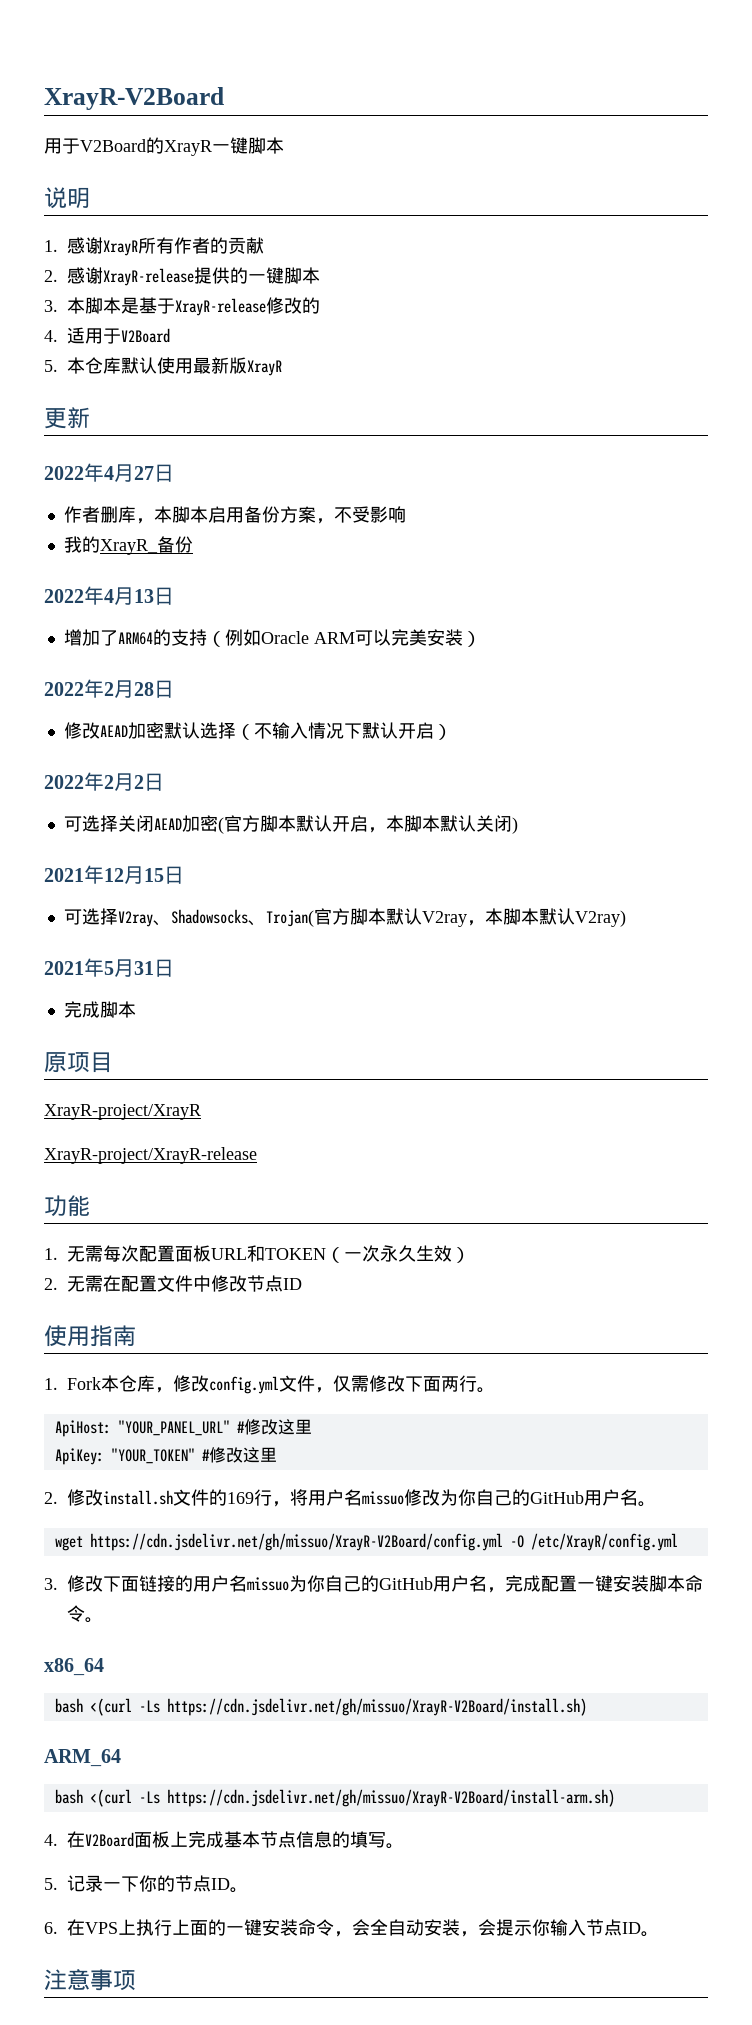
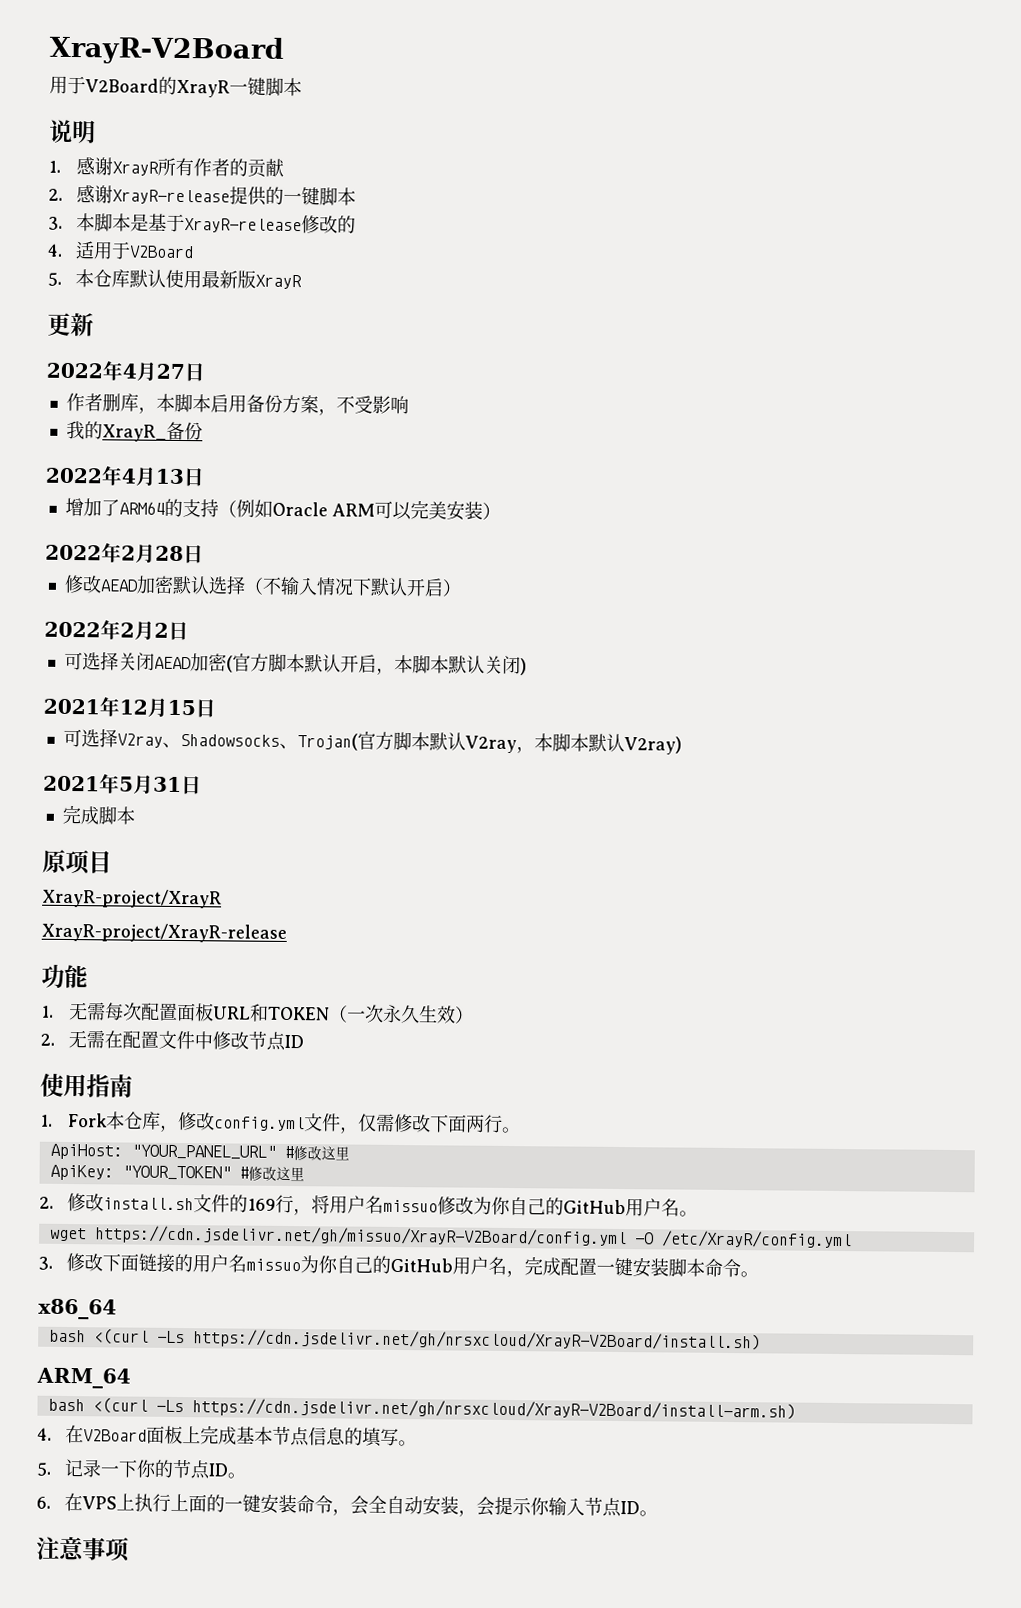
- bash <(curl -Ls https://cdn.jsdelivr.net/gh/missuo/XrayR-V2Board/install.sh)
+ bash <(curl -Ls https://cdn.jsdelivr.net/gh/nrsxcloud/XrayR-V2Board/install.sh)
- bash <(curl -Ls https://cdn.jsdelivr.net/gh/missuo/XrayR-V2Board/install-arm.sh)
+ bash <(curl -Ls https://cdn.jsdelivr.net/gh/nrsxcloud/XrayR-V2Board/install-arm.sh)

